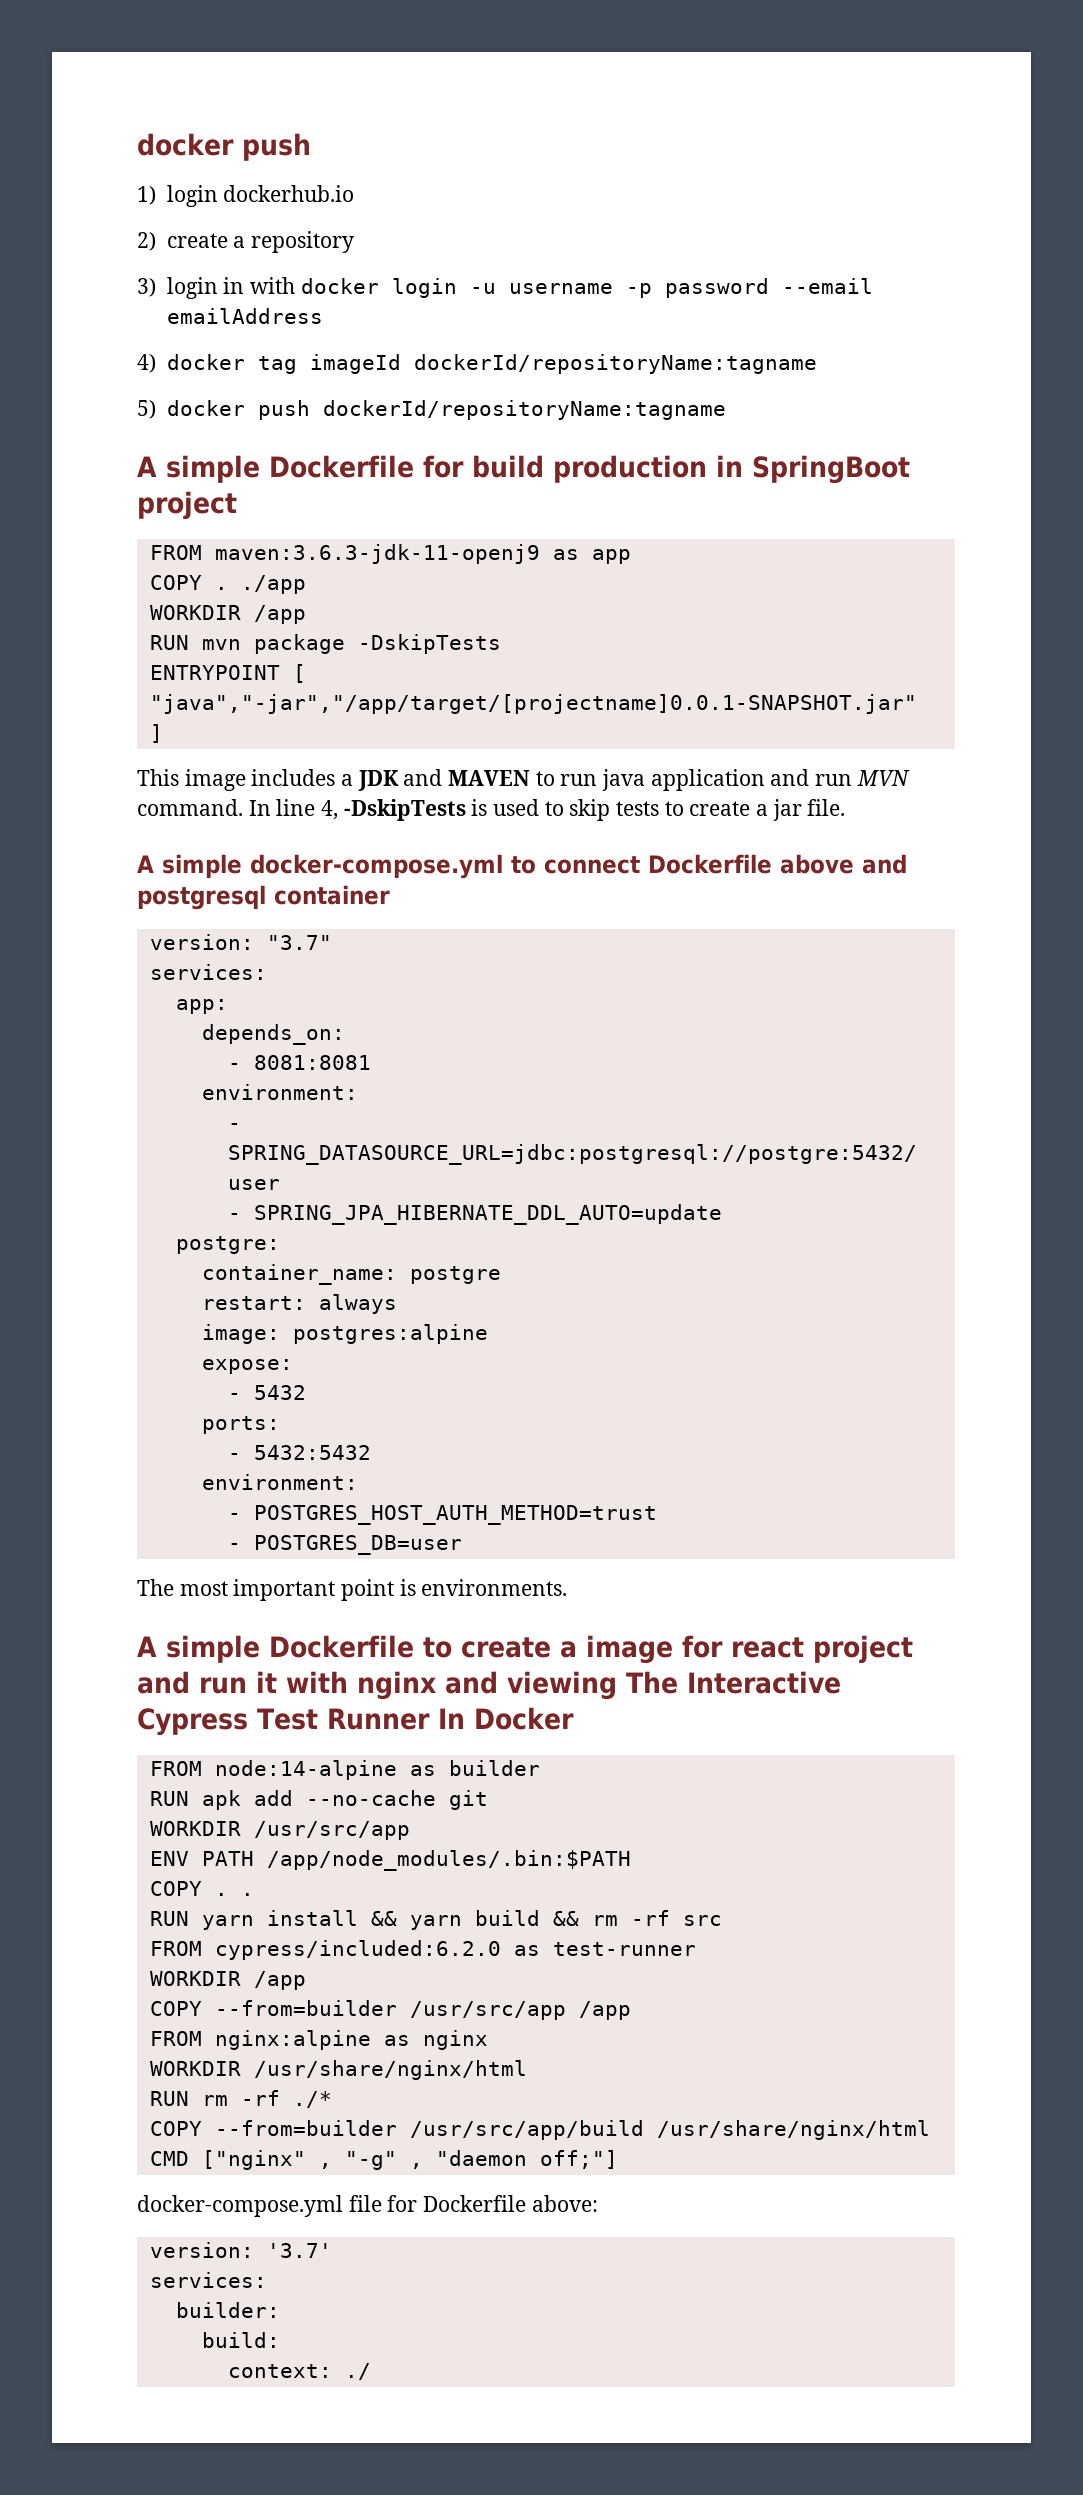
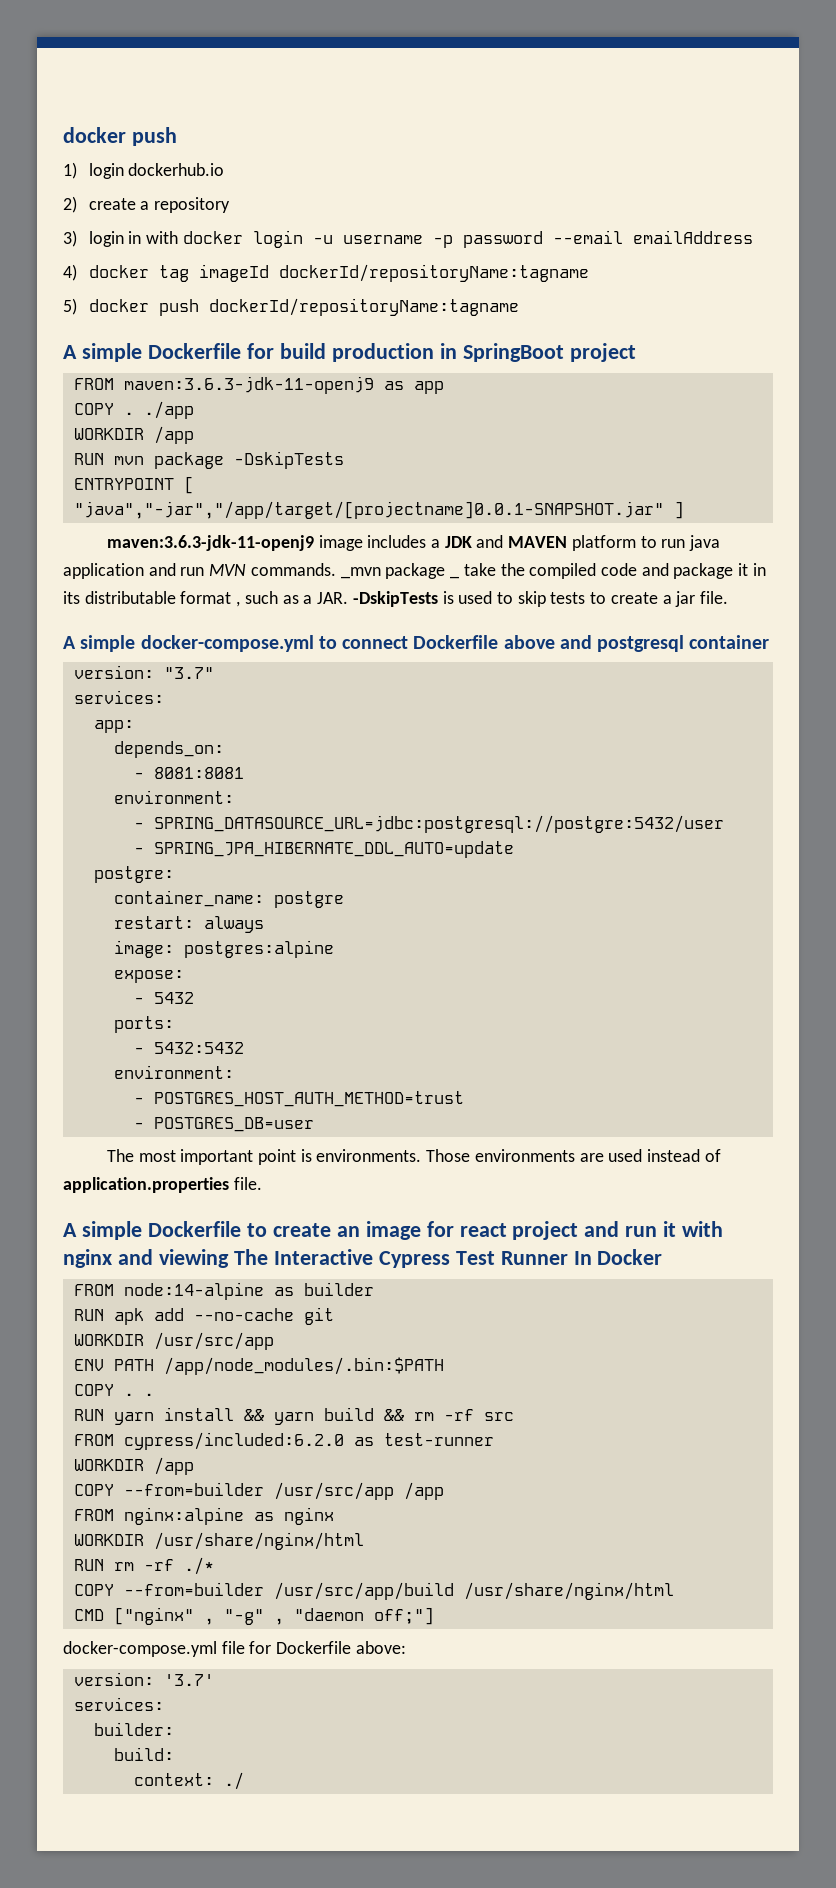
- This image includes a JDK and MAVEN to run java application and run MVN command. In line 4, -DskipTests is used to skip tests to create a jar file.
+ maven:3.6.3-jdk-11-openj9 image includes a JDK and MAVEN platform to run java application and run MVN commands. _mvn package _ take the compiled code and package it in its distributable format , such as a JAR. -DskipTests is used to skip tests to create a jar file.
+ Those environments are used instead of application.properties file.
- A simple Dockerfile to create a image for react project and run it with nginx and viewing The Interactive Cypress Test Runner In Docker
+ A simple Dockerfile to create an image for react project and run it with nginx and viewing The Interactive Cypress Test Runner In Docker

